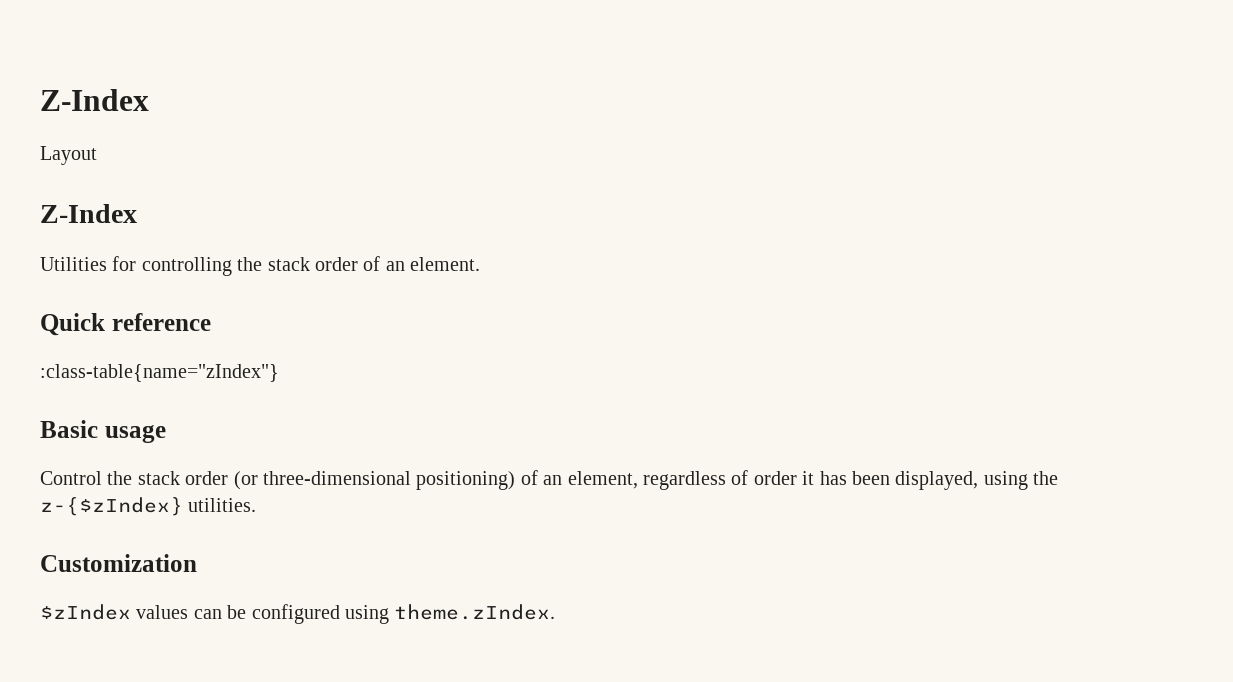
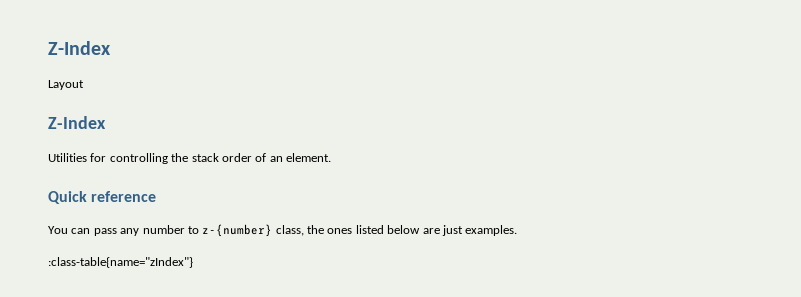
+ You can pass any number to z-{number} class, the ones listed below are just examples.
  :class-table{name="zIndex"}
- Basic usage
- Control the stack order (or three-dimensional positioning) of an element, regardless of order it has been displayed, using the z-{$zIndex} utilities.
- Customization
- $zIndex values can be configured using theme.zIndex.

